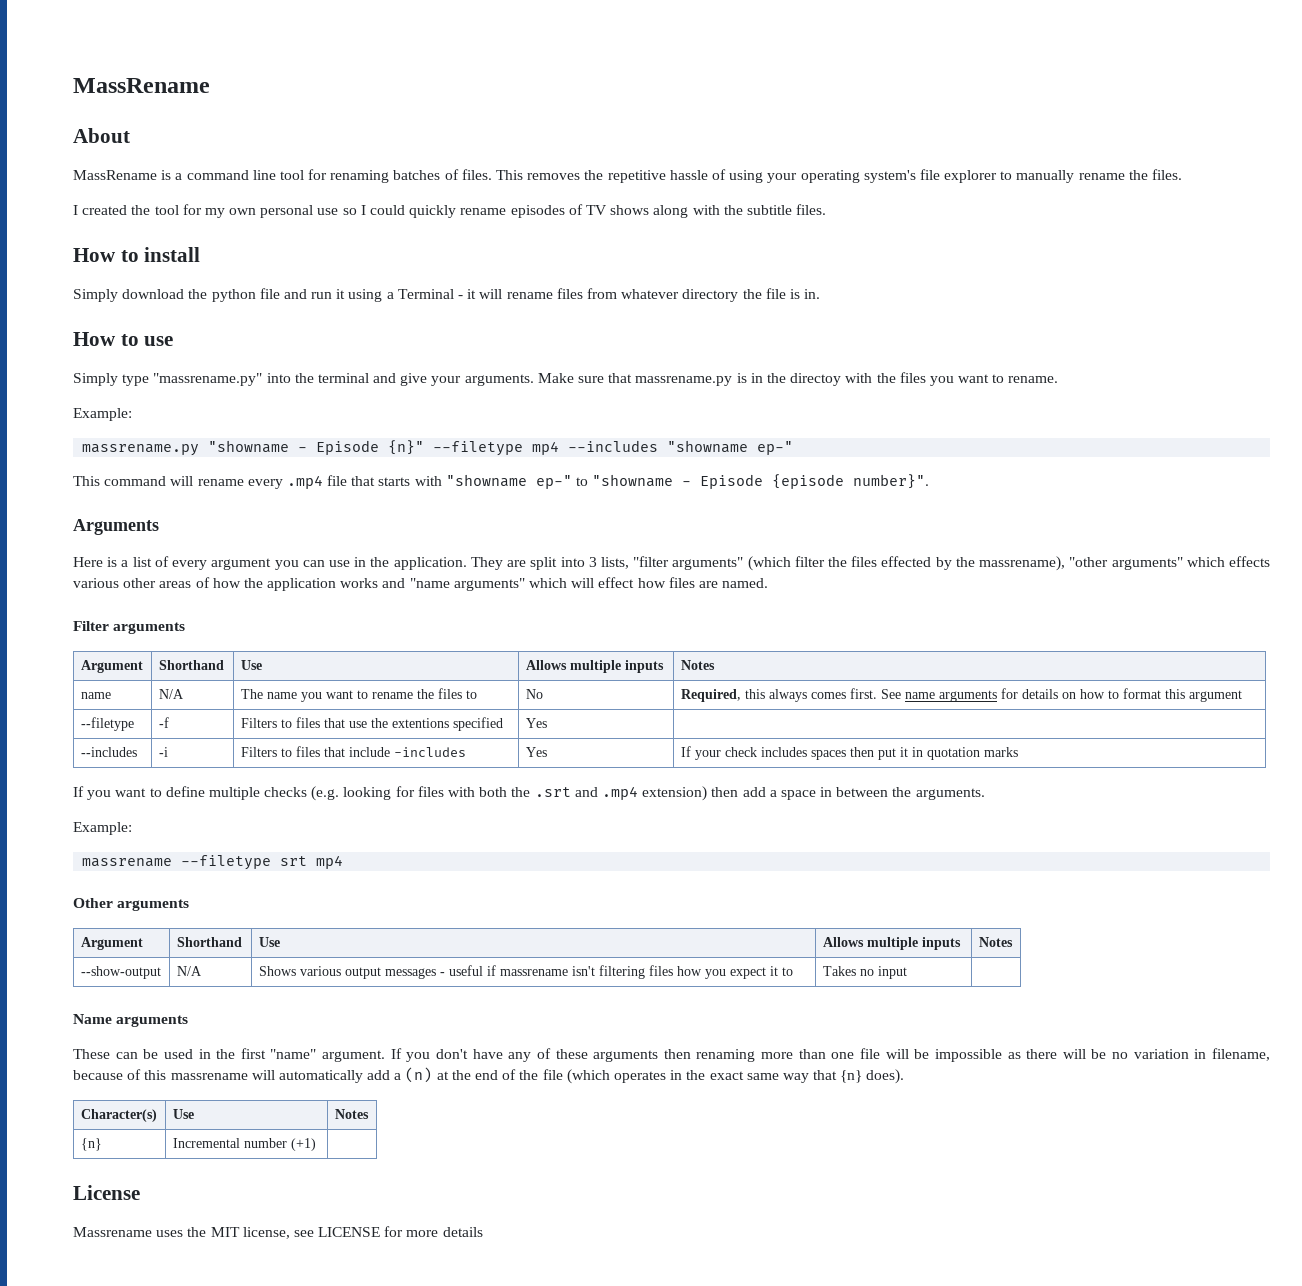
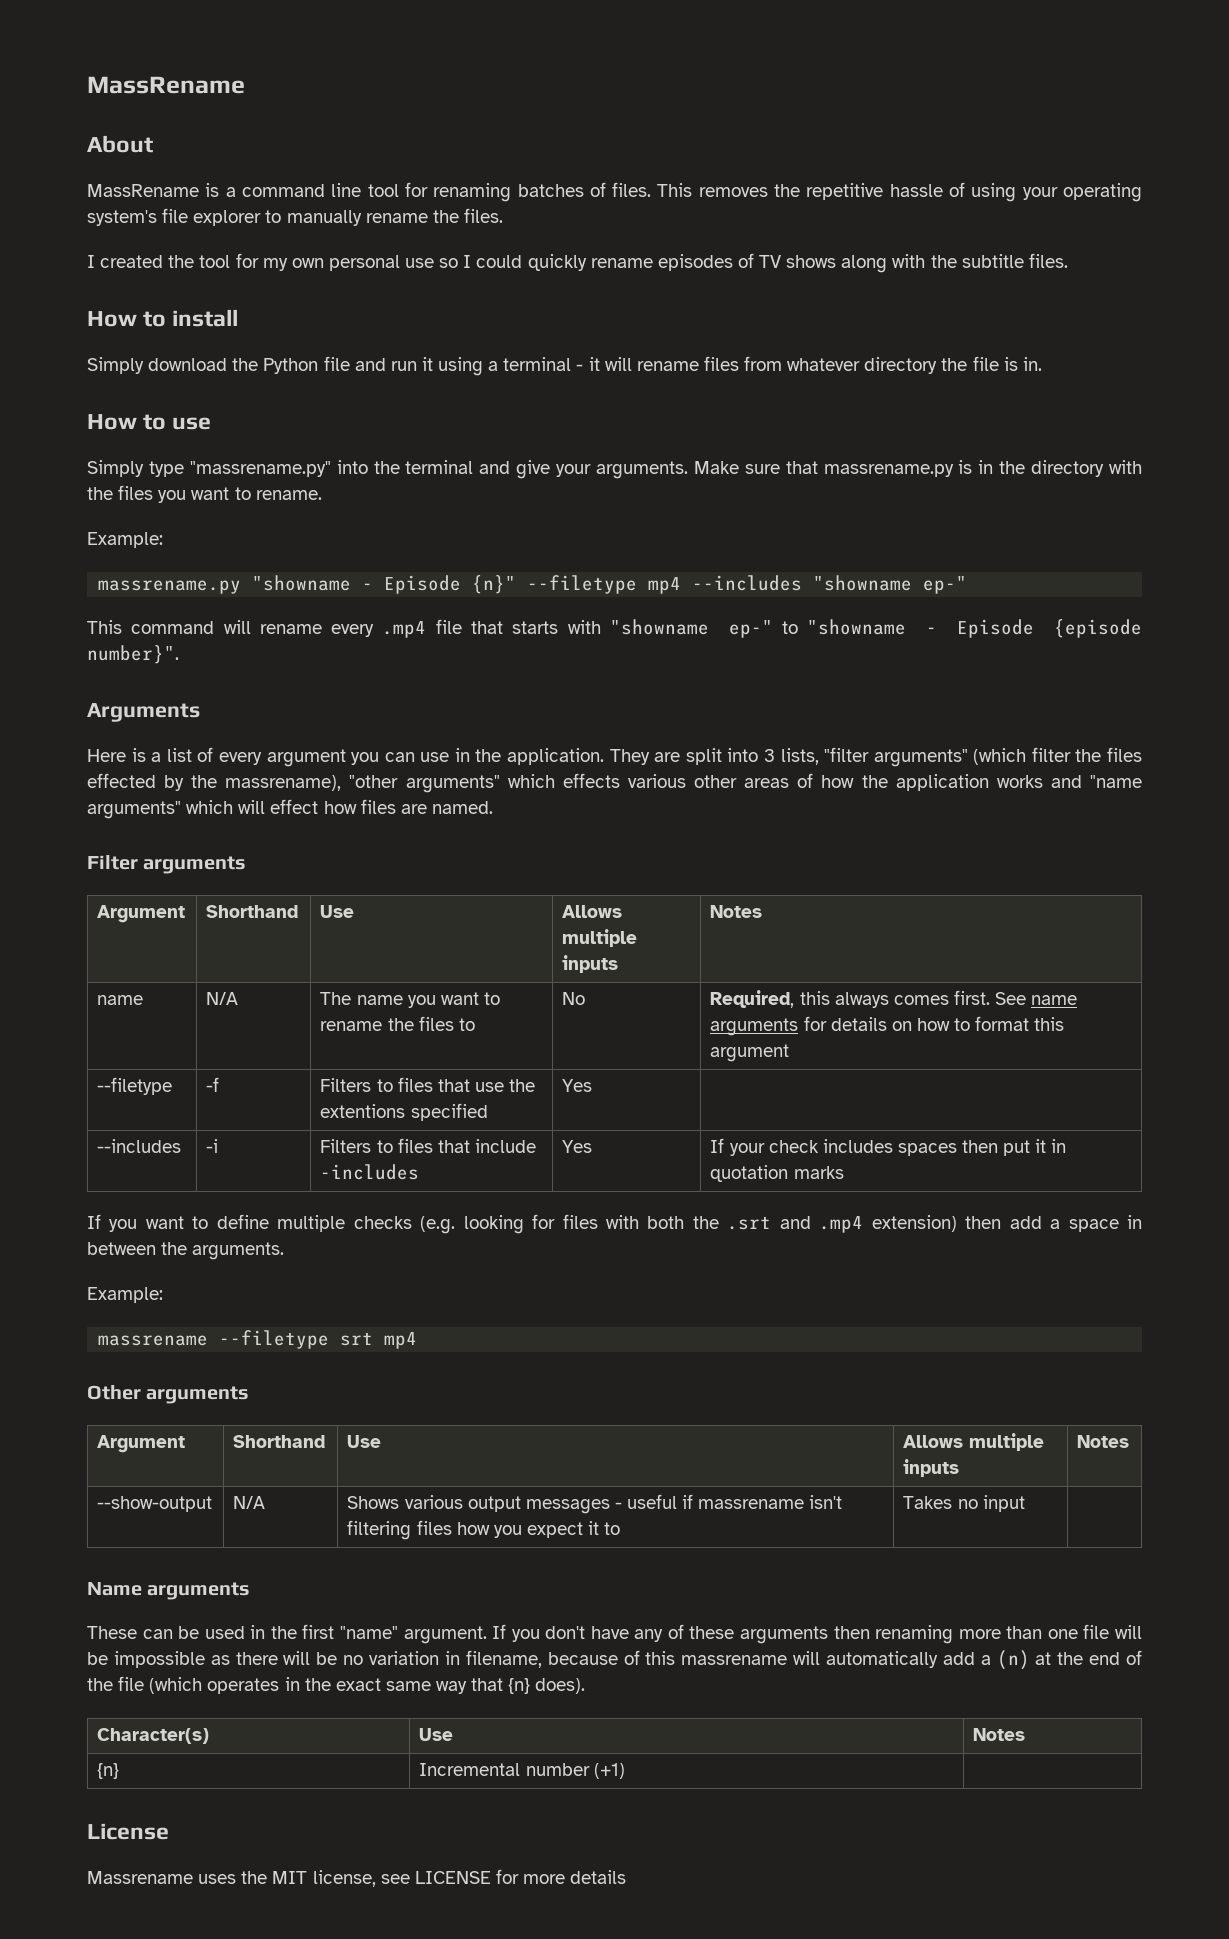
- Simply download the python file and run it using a Terminal - it will rename files from whatever directory the file is in.
+ Simply download the Python file and run it using a terminal - it will rename files from whatever directory the file is in.
- Make sure that massrename.py is in the directoy with the files you want to rename.
+ Make sure that massrename.py is in the directory with the files you want to rename.

